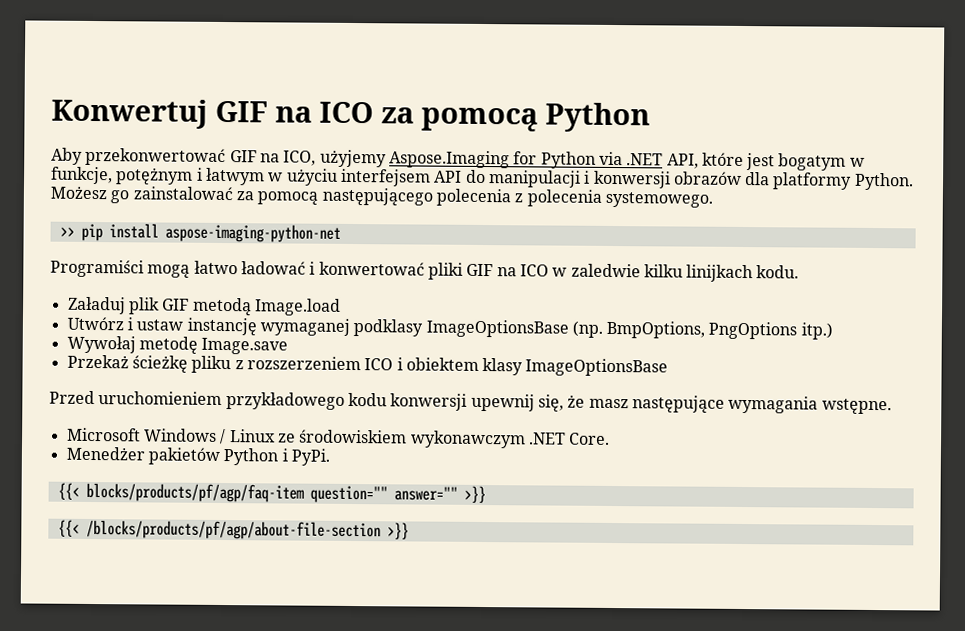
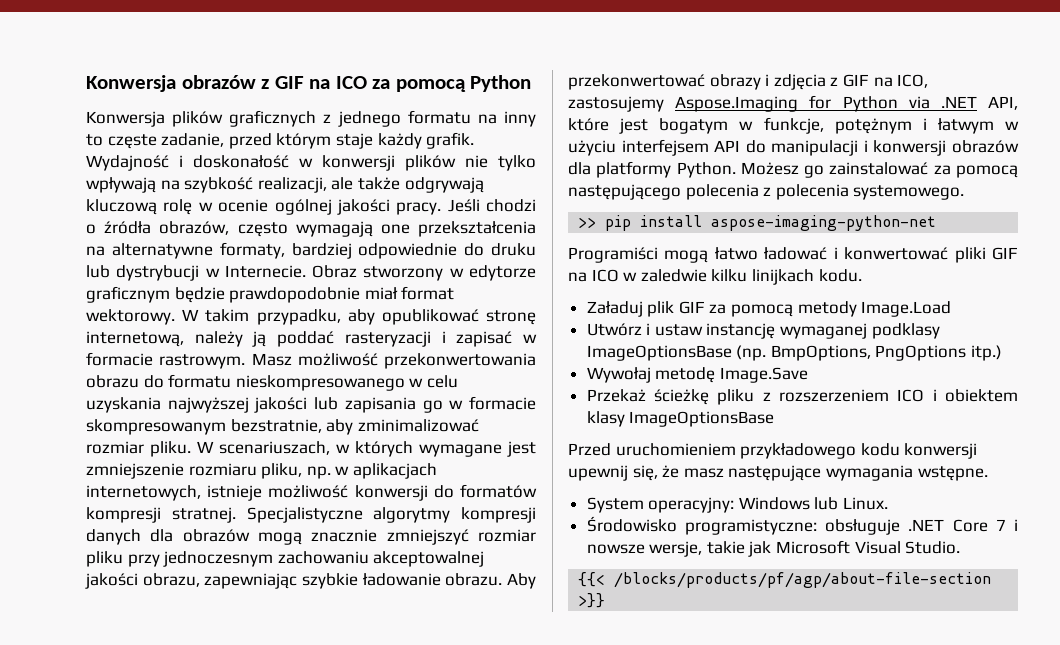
- Konwertuj GIF na ICO za pomocą Python
+ Konwersja obrazów z GIF na ICO za pomocą Python
- Aby przekonwertować GIF na ICO, użyjemy Aspose.Imaging for Python via .NET API, które jest bogatym w funkcje, potężnym i łatwym w użyciu interfejsem API do manipulacji i konwersji obrazów dla platformy Python.
+ Konwersja plików graficznych z jednego formatu na inny to częste zadanie, przed którym staje każdy grafik. Wydajność i doskonałość w konwersji plików nie tylko wpływają na szybkość realizacji, ale także odgrywają kluczową rolę w ocenie ogólnej jakości pracy. Jeśli chodzi o źródła obrazów, często wymagają one przekształcenia na alternatywne formaty, bardziej odpowiednie do druku lub dystrybucji w Internecie. Obraz stworzony w edytorze graficznym będzie prawdopodobnie miał format wektorowy. W takim przypadku, aby opublikować stronę internetową, należy ją poddać rasteryzacji i zapisać w formacie rastrowym. Masz możliwość przekonwertowania obrazu do formatu nieskompresowanego w celu uzyskania najwyższej jakości lub zapisania go w formacie skompresowanym bezstratnie, aby zminimalizować rozmiar pliku. W scenariuszach, w których wymagane jest zmniejszenie rozmiaru pliku, np. w aplikacjach internetowych, istnieje możliwość konwersji do formatów kompresji stratnej. Specjalistyczne algorytmy kompresji danych dla obrazów mogą znacznie zmniejszyć rozmiar pliku przy jednoczesnym zachowaniu akceptowalnej jakości obrazu, zapewniając szybkie ładowanie obrazu. Aby przekonwertować obrazy i zdjęcia z GIF na ICO, zastosujemy Aspose.Imaging for Python via .NET API, które jest bogatym w funkcje, potężnym i łatwym w użyciu interfejsem API do manipulacji i konwersji obrazów dla platformy Python.
- Załaduj plik GIF metodą Image.load
+ Załaduj plik GIF za pomocą metody Image.Load
- Wywołaj metodę Image.save
+ Wywołaj metodę Image.Save
- Microsoft Windows / Linux ze środowiskiem wykonawczym .NET Core.
- Menedżer pakietów Python i PyPi.
- {{< blocks/products/pf/agp/faq-item question="" answer="" >}}
+ System operacyjny: Windows lub Linux.
+ Środowisko programistyczne: obsługuje .NET Core 7 i nowsze wersje, takie jak Microsoft Visual Studio.

